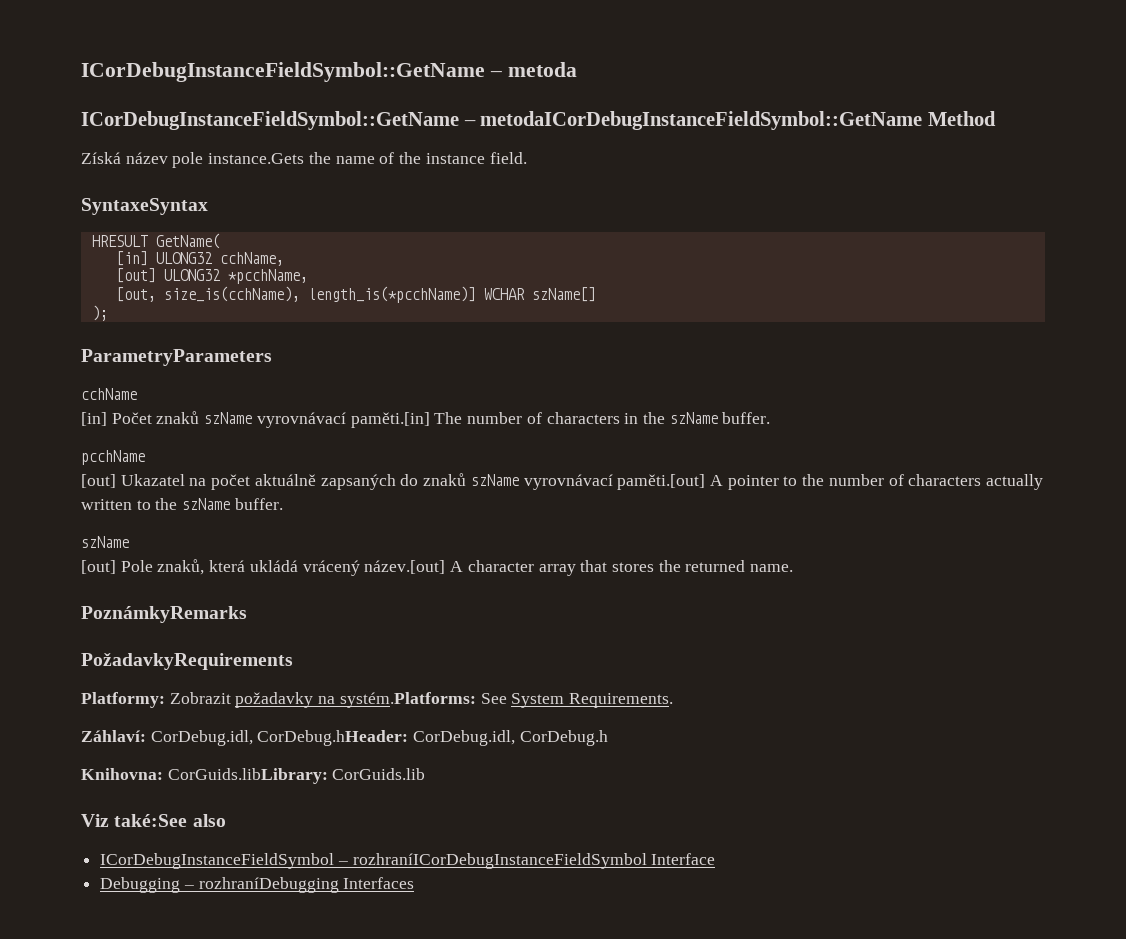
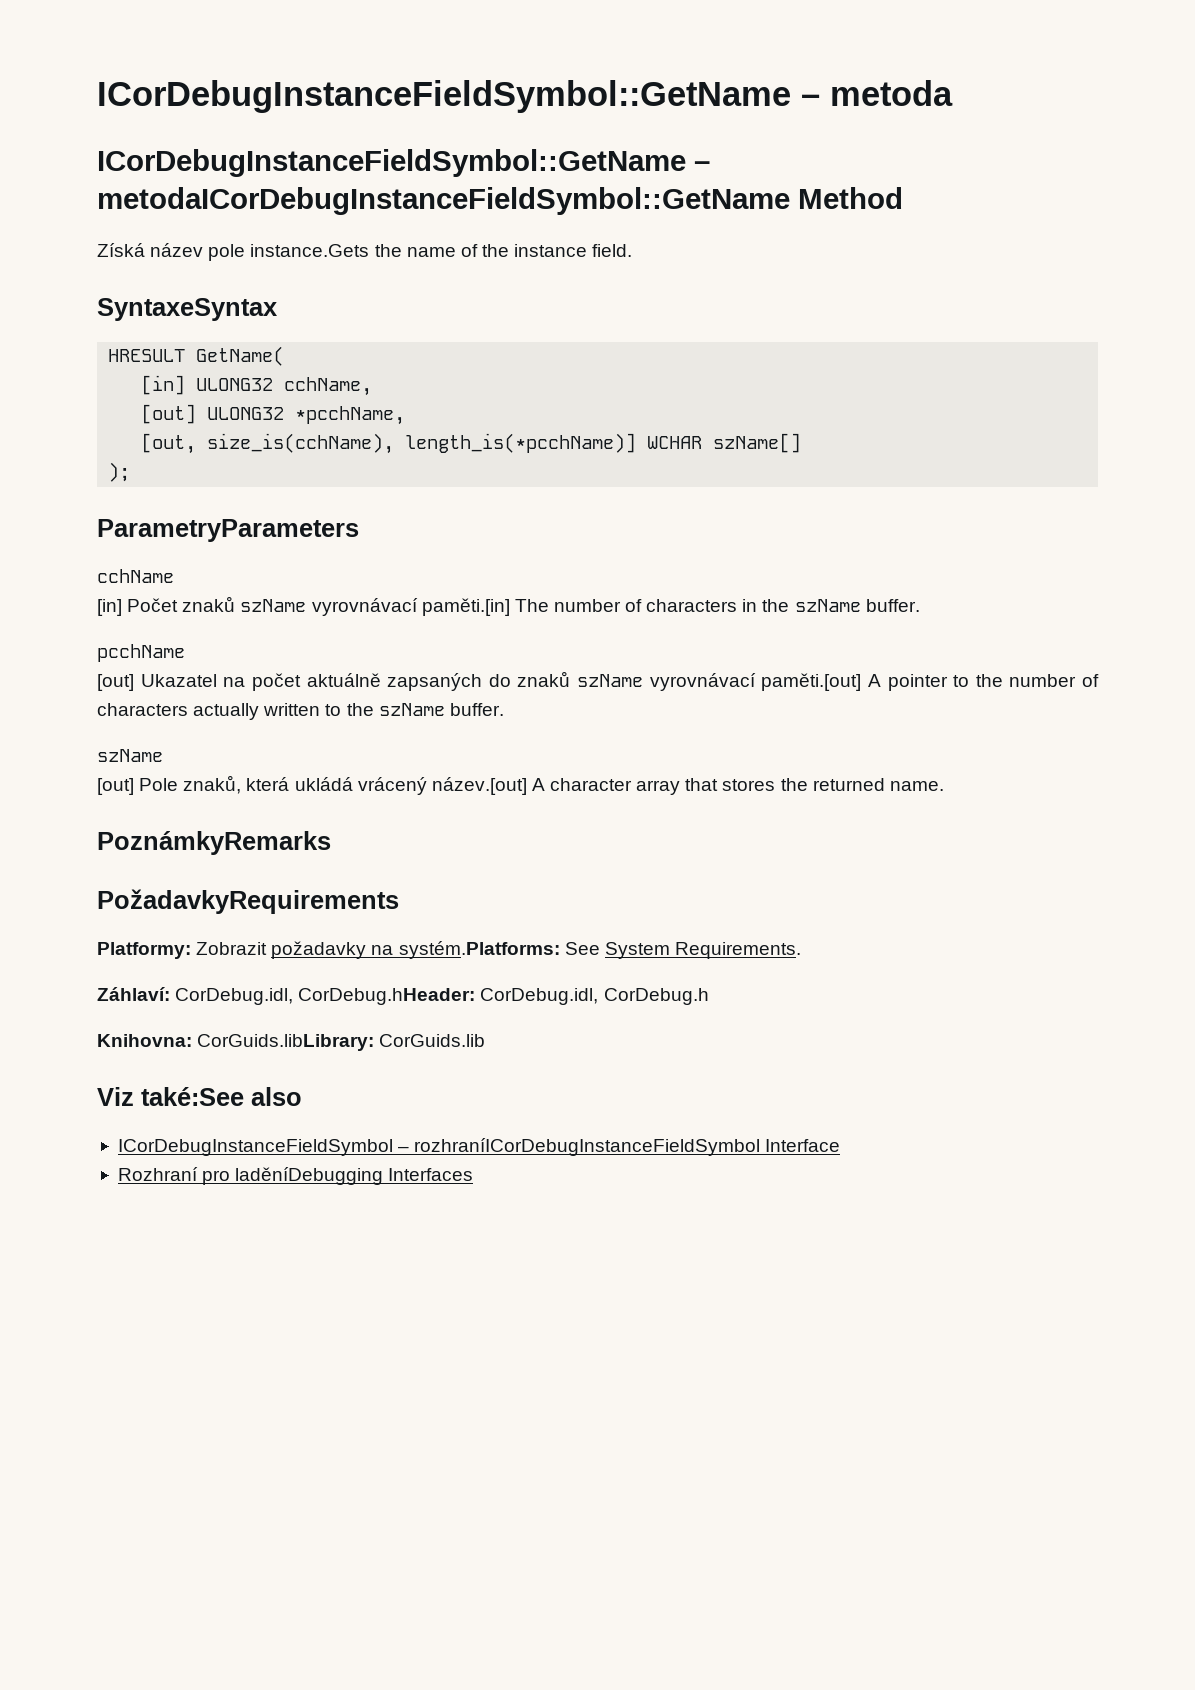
- Debugging – rozhraníDebugging Interfaces
+ Rozhraní pro laděníDebugging Interfaces

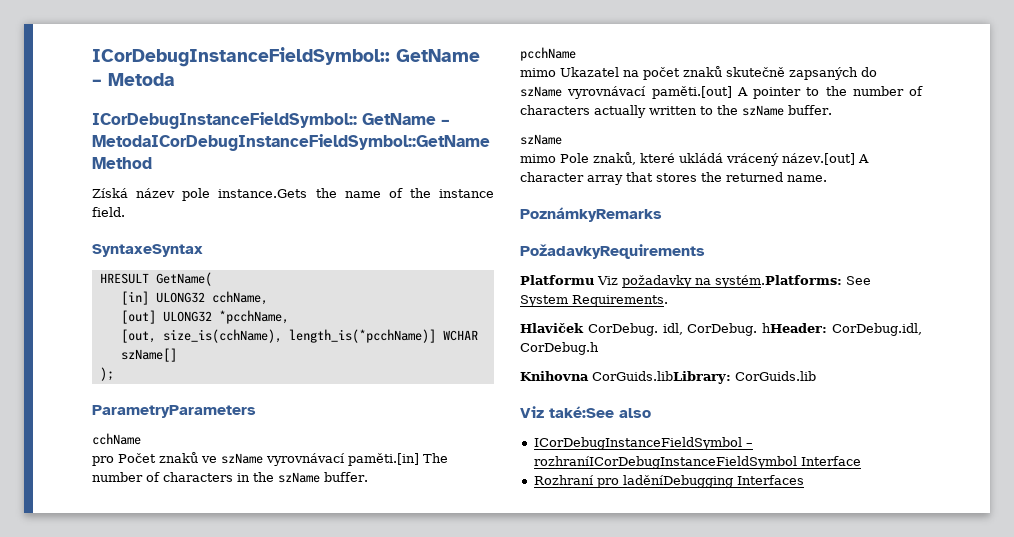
- ICorDebugInstanceFieldSymbol::GetName – metoda
- ICorDebugInstanceFieldSymbol::GetName – metodaICorDebugInstanceFieldSymbol::GetName Method
+ ICorDebugInstanceFieldSymbol:: GetName – Metoda
+ ICorDebugInstanceFieldSymbol:: GetName – MetodaICorDebugInstanceFieldSymbol::GetName Method
- [in] Počet znaků szName vyrovnávací paměti.[in] The number of characters in the szName buffer.
+ pro Počet znaků ve szName vyrovnávací paměti.[in] The number of characters in the szName buffer.
- [out] Ukazatel na počet aktuálně zapsaných do znaků szName vyrovnávací paměti.[out] A pointer to the number of characters actually written to the szName buffer.
+ mimo Ukazatel na počet znaků skutečně zapsaných do szName vyrovnávací paměti.[out] A pointer to the number of characters actually written to the szName buffer.
- [out] Pole znaků, která ukládá vrácený název.[out] A character array that stores the returned name.
+ mimo Pole znaků, které ukládá vrácený název.[out] A character array that stores the returned name.
- Platformy: Zobrazit požadavky na systém.Platforms: See System Requirements.
+ Platformu Viz požadavky na systém.Platforms: See System Requirements.
- Záhlaví: CorDebug.idl, CorDebug.hHeader: CorDebug.idl, CorDebug.h
+ Hlaviček CorDebug. idl, CorDebug. hHeader: CorDebug.idl, CorDebug.h
- Knihovna: CorGuids.libLibrary: CorGuids.lib
+ Knihovna CorGuids.libLibrary: CorGuids.lib

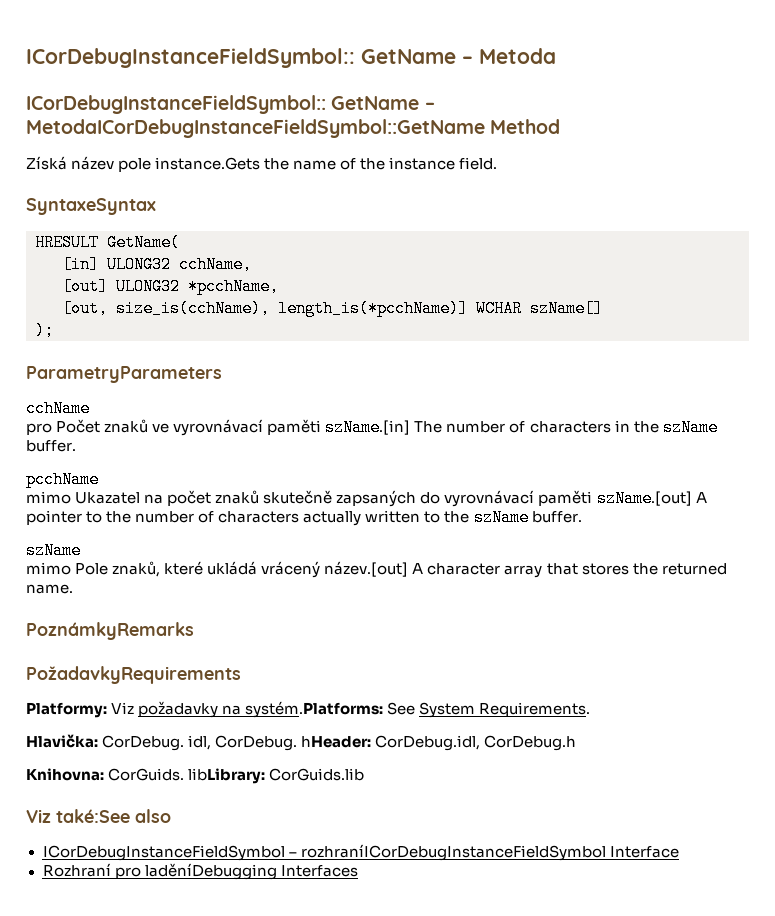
- pro Počet znaků ve szName vyrovnávací paměti.[in] The number of characters in the szName buffer.
+ pro Počet znaků ve vyrovnávací paměti szName.[in] The number of characters in the szName buffer.
- mimo Ukazatel na počet znaků skutečně zapsaných do szName vyrovnávací paměti.[out] A pointer to the number of characters actually written to the szName buffer.
+ mimo Ukazatel na počet znaků skutečně zapsaných do vyrovnávací paměti szName.[out] A pointer to the number of characters actually written to the szName buffer.
- Platformu Viz požadavky na systém.Platforms: See System Requirements.
+ Platformy: Viz požadavky na systém.Platforms: See System Requirements.
- Hlaviček CorDebug. idl, CorDebug. hHeader: CorDebug.idl, CorDebug.h
+ Hlavička: CorDebug. idl, CorDebug. hHeader: CorDebug.idl, CorDebug.h
- Knihovna CorGuids.libLibrary: CorGuids.lib
+ Knihovna: CorGuids. libLibrary: CorGuids.lib

